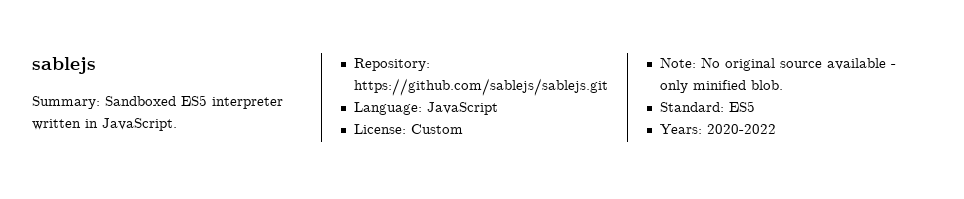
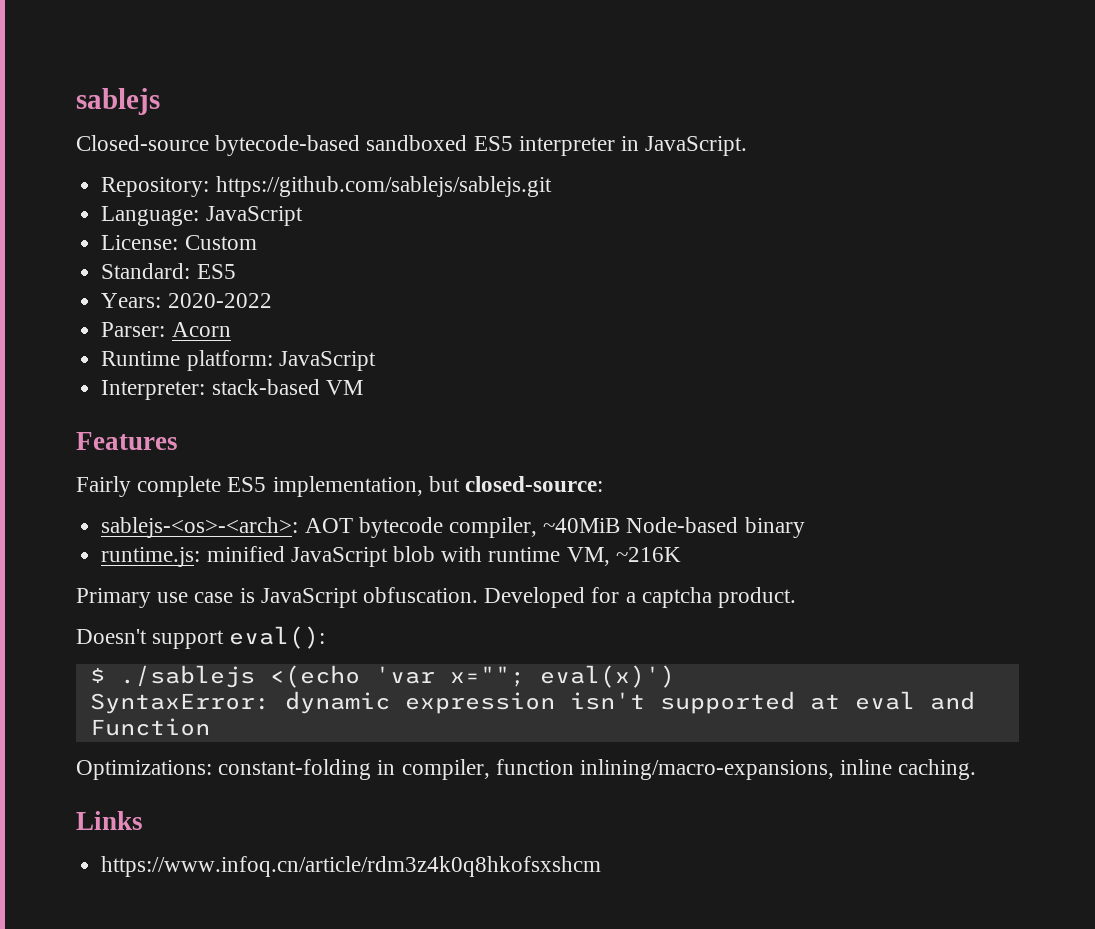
- Summary: Sandboxed ES5 interpreter written in JavaScript.
+ Closed-source bytecode-based sandboxed ES5 interpreter in JavaScript.
- Note: No original source available - only minified blob.
  Standard: ES5
  Years: 2020-2022
+ Parser: Acorn
+ Runtime platform: JavaScript
+ Interpreter: stack-based VM
+ Features
+ Fairly complete ES5 implementation, but closed-source:
+ sablejs-<os>-<arch>: AOT bytecode compiler, ~40MiB Node-based binary
+ runtime.js: minified JavaScript blob with runtime VM, ~216K
+ Primary use case is JavaScript obfuscation. Developed for a captcha product.
+ Doesn't support eval():
+ $ ./sablejs <(echo 'var x=""; eval(x)')
+ SyntaxError: dynamic expression isn't supported at eval and Function
+ Optimizations: constant-folding in compiler, function inlining/macro-expansions, inline caching.
+ Links
+ https://www.infoq.cn/article/rdm3z4k0q8hkofsxshcm

